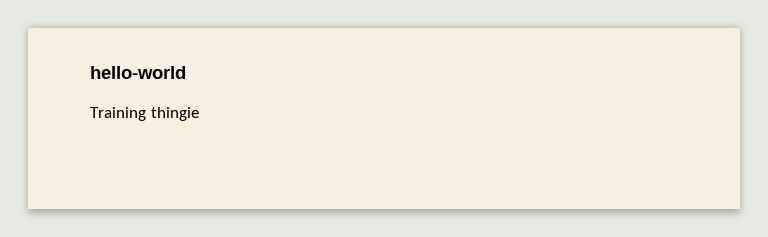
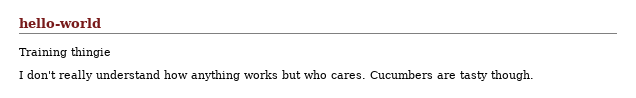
+ I don't really understand how anything works but who cares. Cucumbers are tasty though.

